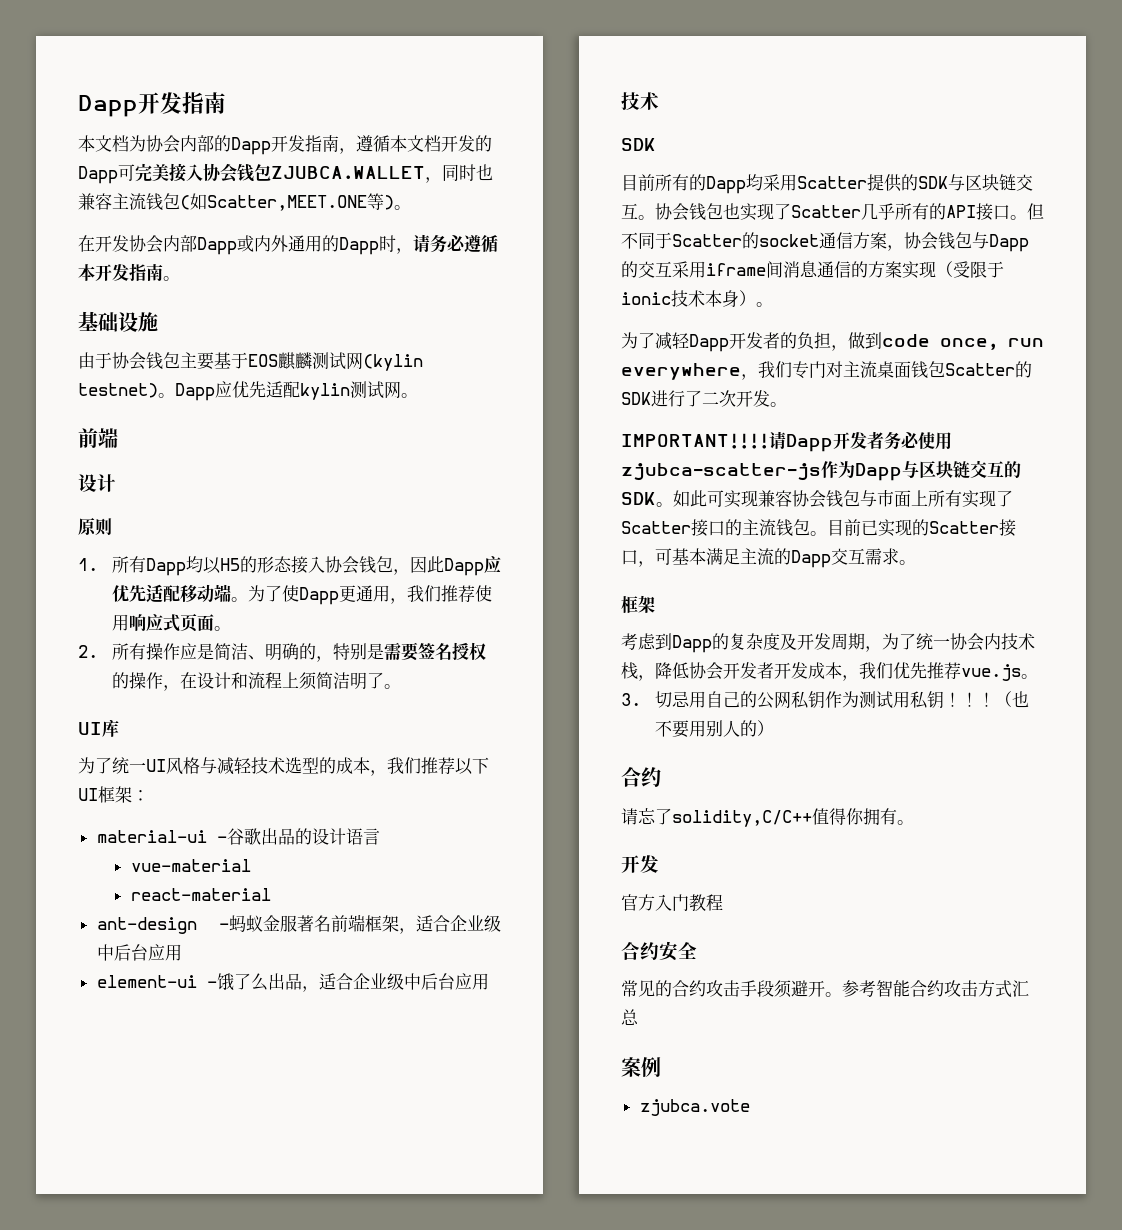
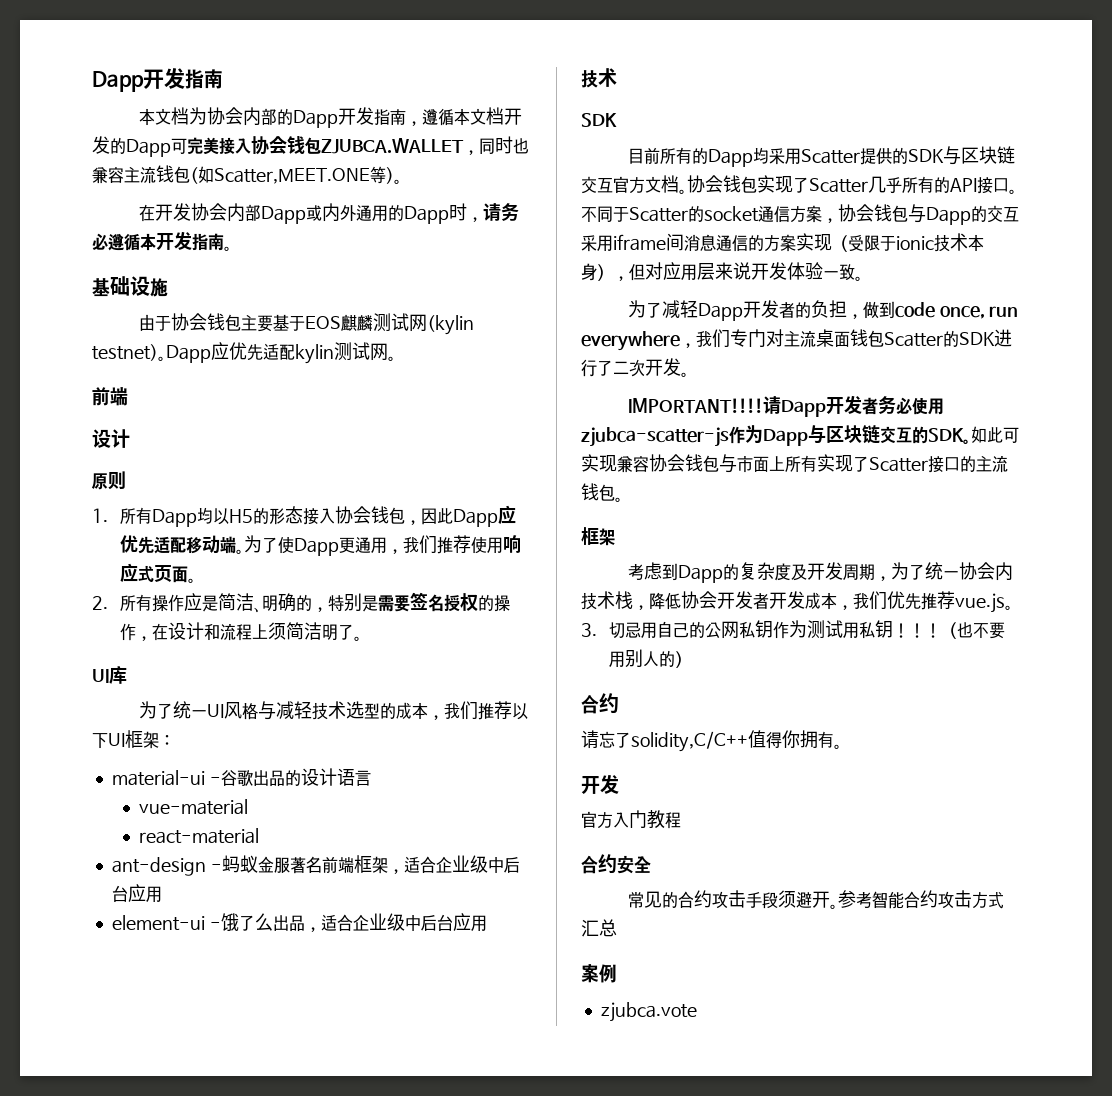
- 目前所有的Dapp均采用Scatter提供的SDK与区块链交互。
+ 目前所有的Dapp均采用Scatter提供的SDK与区块链交互官方文档。
- 协会钱包也实现了Scatter几乎所有的API接口。
+ 协会钱包实现了Scatter几乎所有的API接口。
- 但不同于Scatter的socket通信方案，协会钱包与Dapp的交互采用iframe间消息通信的方案实现（受限于ionic技术本身）。
+ 不同于Scatter的socket通信方案，协会钱包与Dapp的交互采用iframe间消息通信的方案实现（受限于ionic技术本身），但对应用层来说开发体验一致。
- 目前已实现的Scatter接口，可基本满足主流的Dapp交互需求。

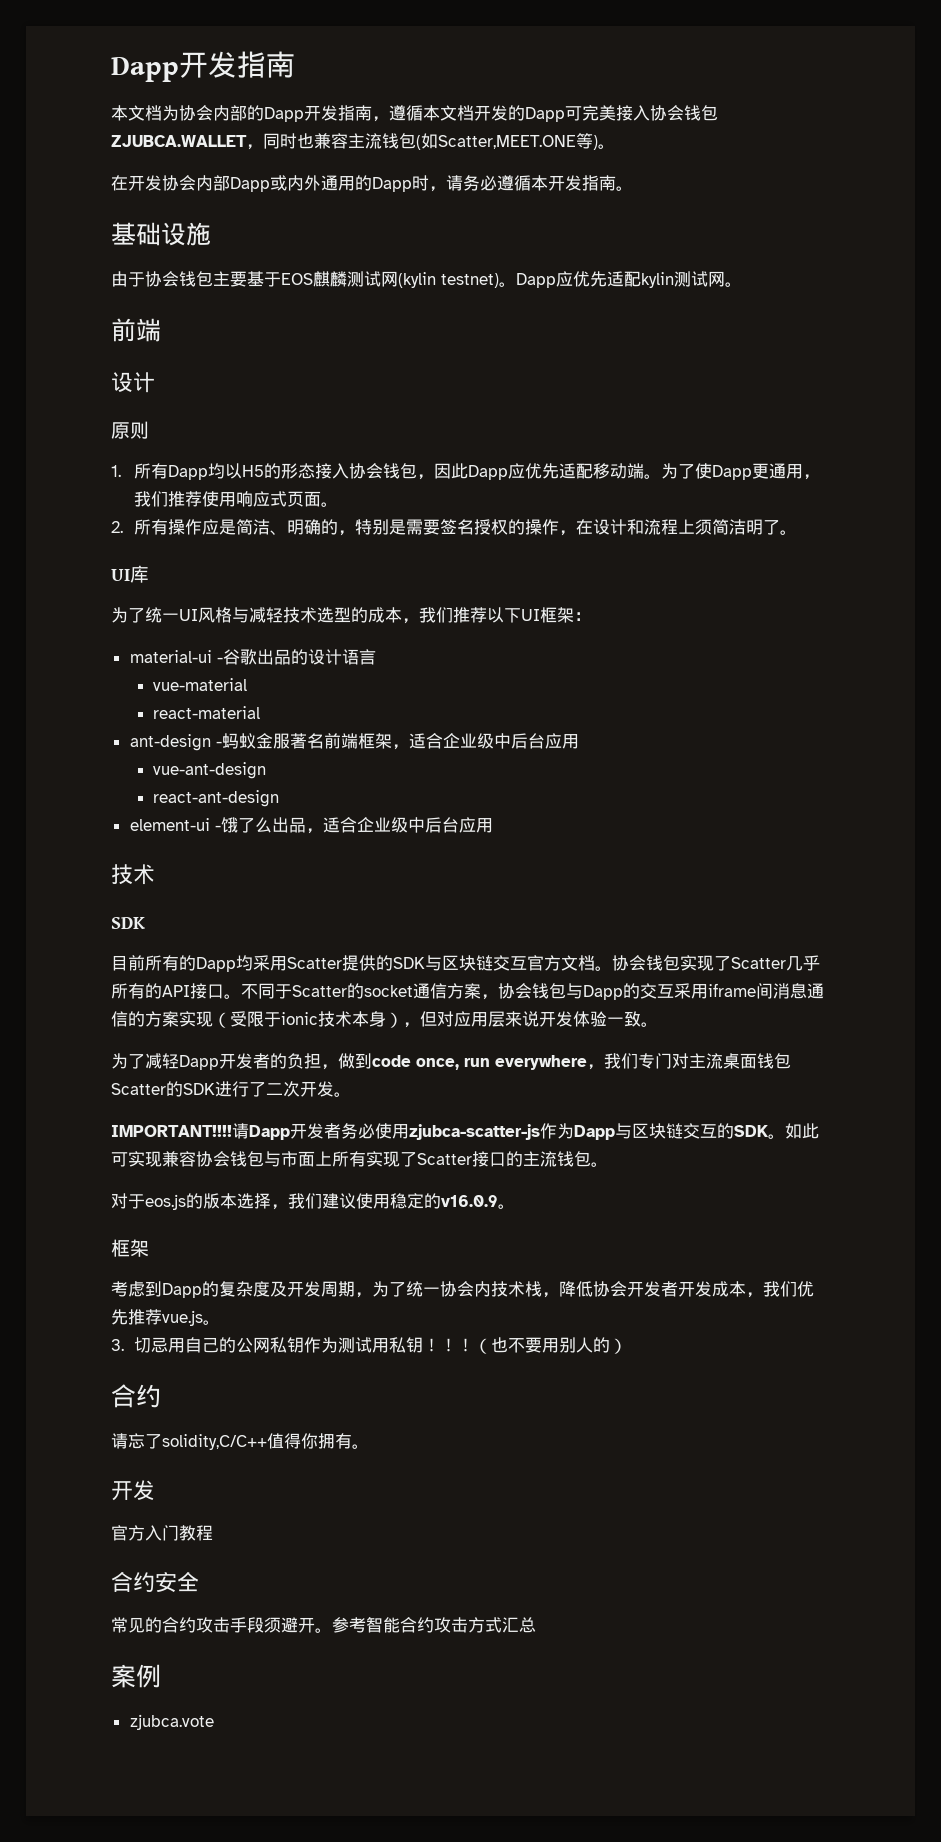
+ vue-ant-design
+ react-ant-design
+ 对于eos.js的版本选择，我们建议使用稳定的v16.0.9。

